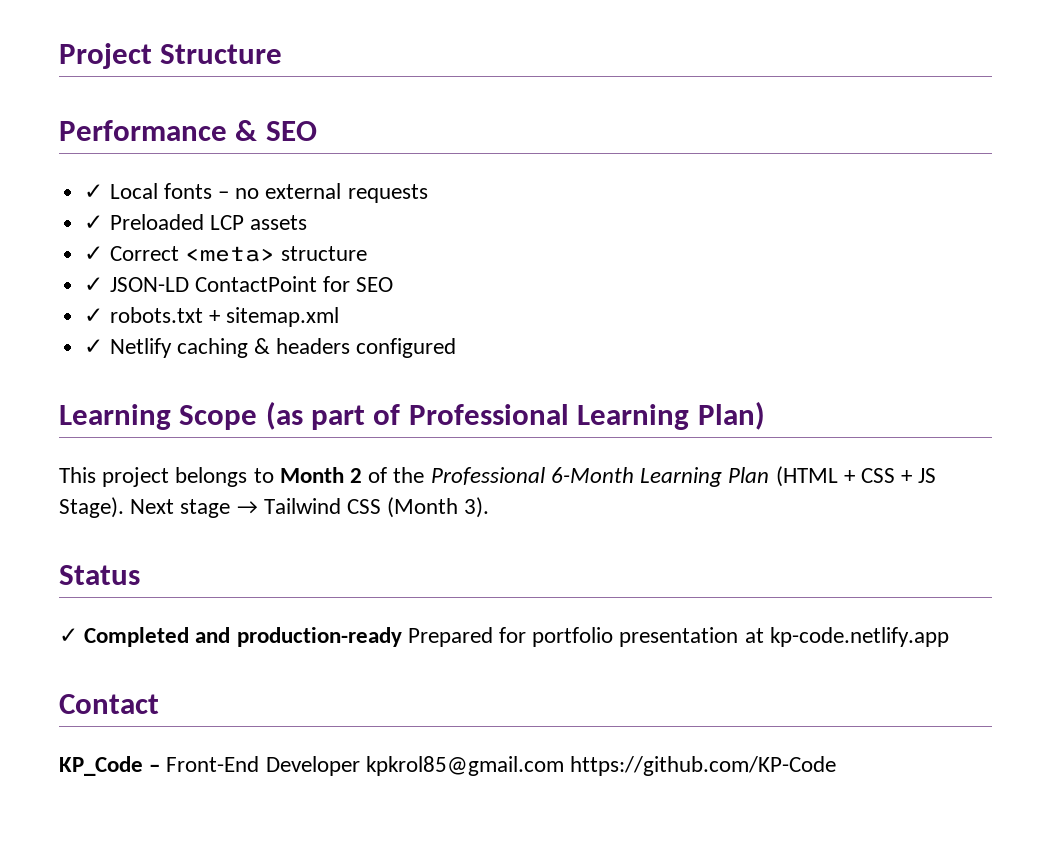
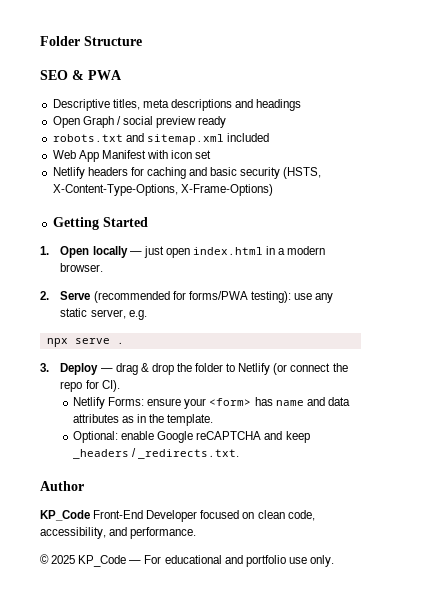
- Project Structure
+ Folder Structure
- Performance & SEO
- ✓ Local fonts – no external requests
- ✓ Preloaded LCP assets
- ✓ Correct <meta> structure
- ✓ JSON-LD ContactPoint for SEO
- ✓ robots.txt + sitemap.xml
- ✓ Netlify caching & headers configured
- Learning Scope (as part of Professional Learning Plan)
- This project belongs to Month 2 of the Professional 6-Month Learning Plan (HTML + CSS + JS Stage). Next stage → Tailwind CSS (Month 3).
- Status
- ✓ Completed and production-ready Prepared for portfolio presentation at kp-code.netlify.app
- Contact
- KP_Code – Front-End Developer kpkrol85@gmail.com https://github.com/KP-Code
+ SEO & PWA
+ Descriptive titles, meta descriptions and headings
+ Open Graph / social preview ready
+ robots.txt and sitemap.xml included
+ Web App Manifest with icon set
+ Netlify headers for caching and basic security (HSTS, X-Content-Type-Options, X-Frame-Options)
+ Getting Started
+ 1. Open locally — just open index.html in a modern browser.
+ 2. Serve (recommended for forms/PWA testing): use any static server, e.g.
+ npx serve .
+ 3. Deploy — drag & drop the folder to Netlify (or connect the repo for CI).
+ Netlify Forms: ensure your <form> has name and data attributes as in the template.
+ Optional: enable Google reCAPTCHA and keep _headers / _redirects.txt.
+ Author
+ KP_Code Front-End Developer focused on clean code, accessibility, and performance.
+ © 2025 KP_Code — For educational and portfolio use only.

